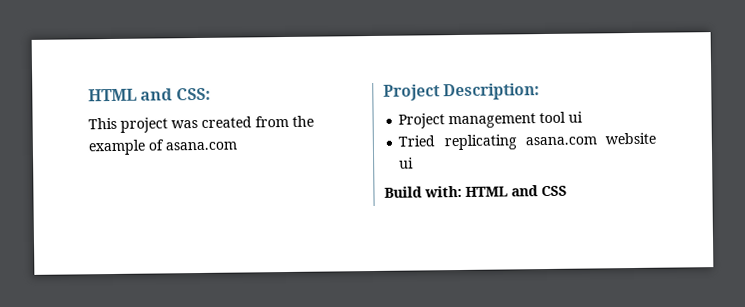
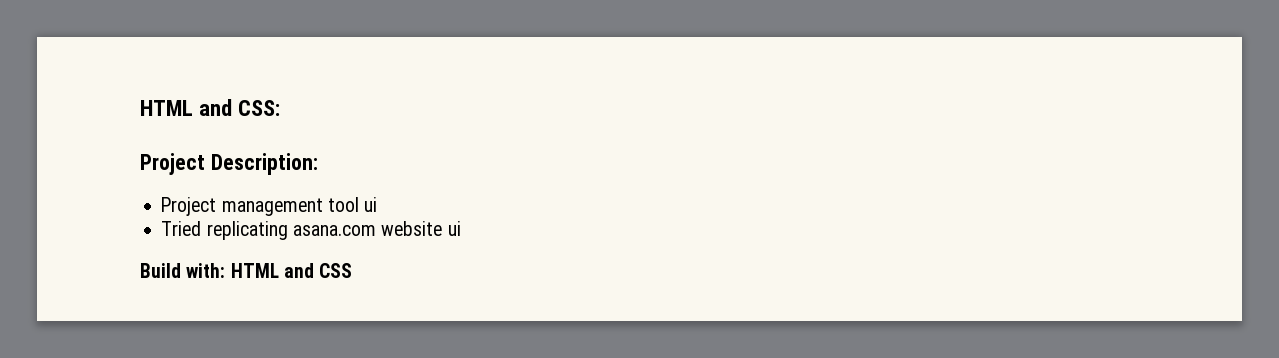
- This project was created from the example of asana.com

